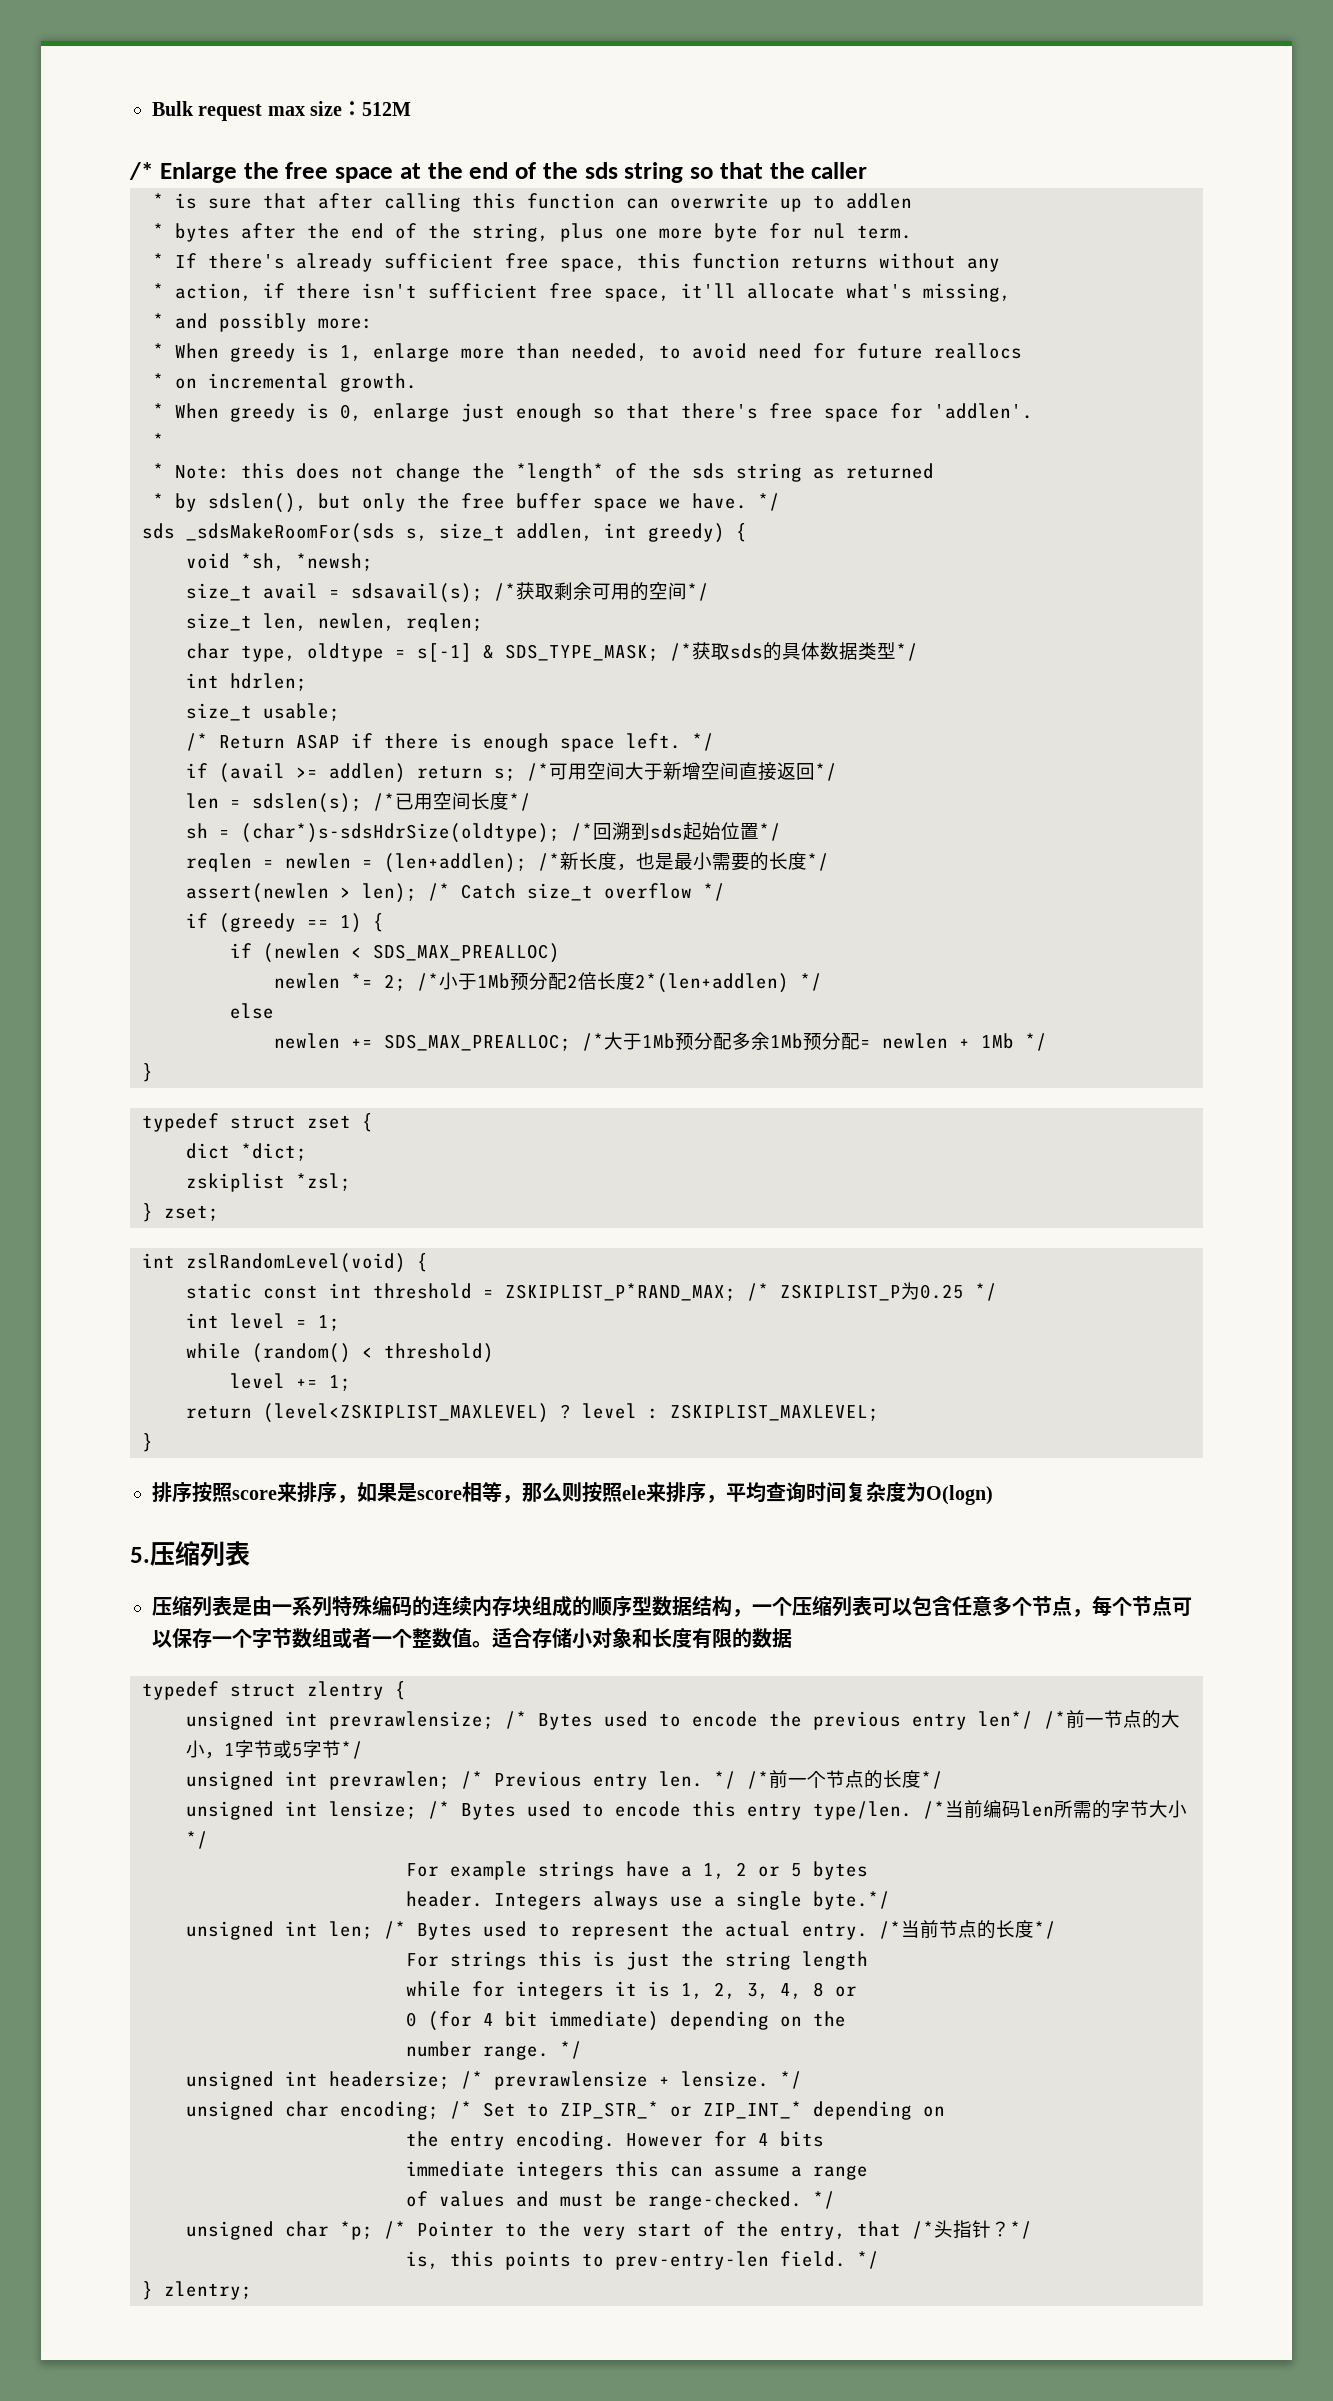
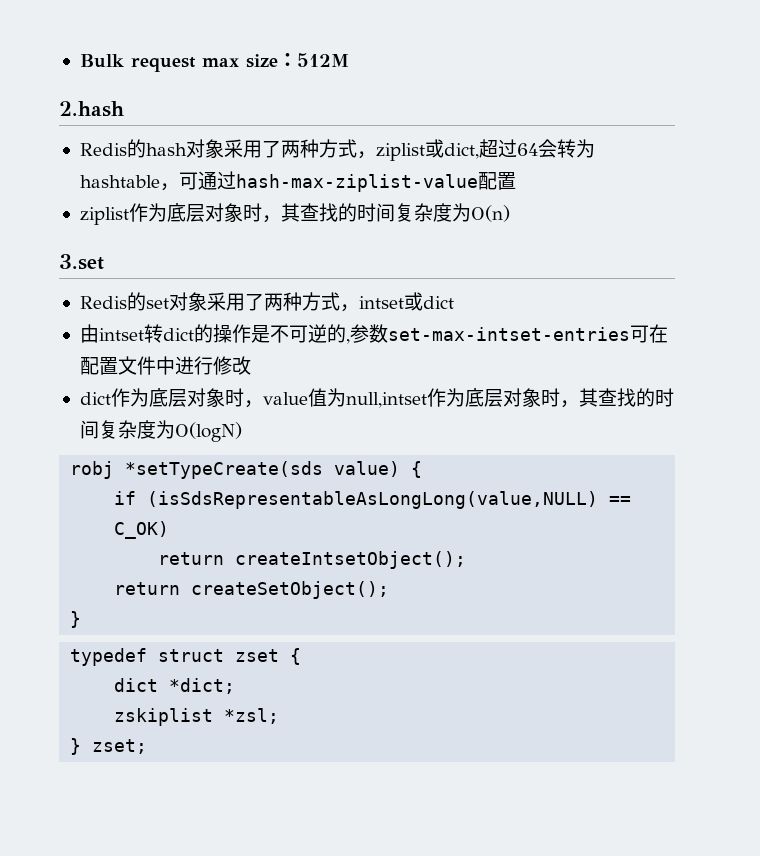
- /* Enlarge the free space at the end of the sds string so that the caller
- * is sure that after calling this function can overwrite up to addlen
- * bytes after the end of the string, plus one more byte for nul term.
- * If there's already sufficient free space, this function returns without any
- * action, if there isn't sufficient free space, it'll allocate what's missing,
- * and possibly more:
- * When greedy is 1, enlarge more than needed, to avoid need for future reallocs
- * on incremental growth.
- * When greedy is 0, enlarge just enough so that there's free space for 'addlen'.
- *
- * Note: this does not change the *length* of the sds string as returned
- * by sdslen(), but only the free buffer space we have. */
- sds _sdsMakeRoomFor(sds s, size_t addlen, int greedy) {
- void *sh, *newsh;
- size_t avail = sdsavail(s); /*获取剩余可用的空间*/
- size_t len, newlen, reqlen;
- char type, oldtype = s[-1] & SDS_TYPE_MASK; /*获取sds的具体数据类型*/
- int hdrlen;
- size_t usable;
- /* Return ASAP if there is enough space left. */
- if (avail >= addlen) return s; /*可用空间大于新增空间直接返回*/
- len = sdslen(s); /*已用空间长度*/
- sh = (char*)s-sdsHdrSize(oldtype); /*回溯到sds起始位置*/
- reqlen = newlen = (len+addlen); /*新长度，也是最小需要的长度*/
- assert(newlen > len); /* Catch size_t overflow */
- if (greedy == 1) {
- if (newlen < SDS_MAX_PREALLOC)
- newlen *= 2; /*小于1Mb预分配2倍长度2*(len+addlen) */
- else
- newlen += SDS_MAX_PREALLOC; /*大于1Mb预分配多余1Mb预分配= newlen + 1Mb */
+ 2.hash
+ Redis的hash对象采用了两种方式，ziplist或dict,超过64会转为hashtable，可通过hash-max-ziplist-value配置
+ ziplist作为底层对象时，其查找的时间复杂度为O(n)
+ 3.set
+ Redis的set对象采用了两种方式，intset或dict
+ 由intset转dict的操作是不可逆的,参数set-max-intset-entries可在配置文件中进行修改
+ dict作为底层对象时，value值为null,intset作为底层对象时，其查找的时间复杂度为O(logN)
+ robj *setTypeCreate(sds value) {
+ if (isSdsRepresentableAsLongLong(value,NULL) == C_OK)
+ return createIntsetObject();
+ return createSetObject();
- int zslRandomLevel(void) {
- static const int threshold = ZSKIPLIST_P*RAND_MAX; /* ZSKIPLIST_P为0.25 */
- int level = 1;
- while (random() < threshold)
- level += 1;
- return (level<ZSKIPLIST_MAXLEVEL) ? level : ZSKIPLIST_MAXLEVEL;
- }
- 排序按照score来排序，如果是score相等，那么则按照ele来排序，平均查询时间复杂度为O(logn)
- 5.压缩列表
- 压缩列表是由一系列特殊编码的连续内存块组成的顺序型数据结构，一个压缩列表可以包含任意多个节点，每个节点可以保存一个字节数组或者一个整数值。适合存储小对象和长度有限的数据
- typedef struct zlentry {
- unsigned int prevrawlensize; /* Bytes used to encode the previous entry len*/ /*前一节点的大小，1字节或5字节*/
- unsigned int prevrawlen; /* Previous entry len. */ /*前一个节点的长度*/
- unsigned int lensize; /* Bytes used to encode this entry type/len. /*当前编码len所需的字节大小*/
- For example strings have a 1, 2 or 5 bytes
- header. Integers always use a single byte.*/
- unsigned int len; /* Bytes used to represent the actual entry. /*当前节点的长度*/
- For strings this is just the string length
- while for integers it is 1, 2, 3, 4, 8 or
- 0 (for 4 bit immediate) depending on the
- number range. */
- unsigned int headersize; /* prevrawlensize + lensize. */
- unsigned char encoding; /* Set to ZIP_STR_* or ZIP_INT_* depending on
- the entry encoding. However for 4 bits
- immediate integers this can assume a range
- of values and must be range-checked. */
- unsigned char *p; /* Pointer to the very start of the entry, that /*头指针？*/
- is, this points to prev-entry-len field. */
- } zlentry;

